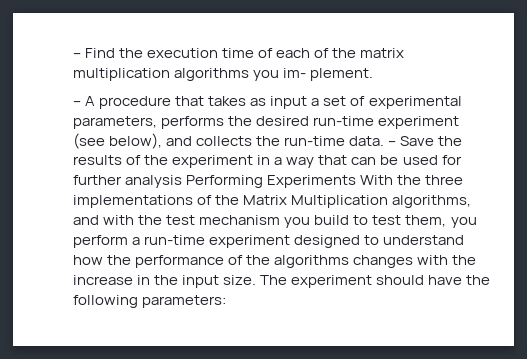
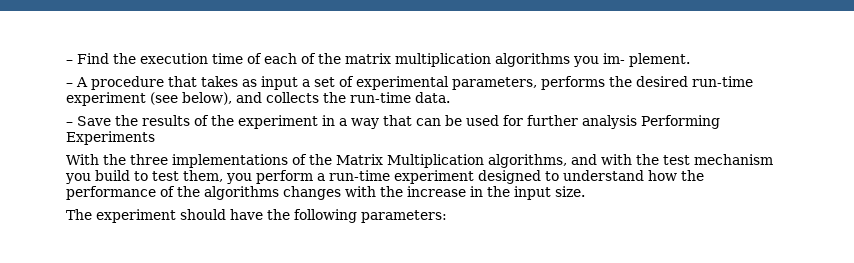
- – A procedure that takes as input a set of experimental parameters, performs the desired run-time experiment (see below), and collects the run-time data. – Save the results of the experiment in a way that can be used for further analysis Performing Experiments With the three implementations of the Matrix Multiplication algorithms, and with the test mechanism you build to test them, you perform a run-time experiment designed to understand how the performance of the algorithms changes with the increase in the input size. The experiment should have the following parameters:
+ – A procedure that takes as input a set of experimental parameters, performs the desired run-time experiment (see below), and collects the run-time data.
+ – Save the results of the experiment in a way that can be used for further analysis Performing Experiments
+ With the three implementations of the Matrix Multiplication algorithms, and with the test mechanism you build to test them, you perform a run-time experiment designed to understand how the performance of the algorithms changes with the increase in the input size.
+ The experiment should have the following parameters:

